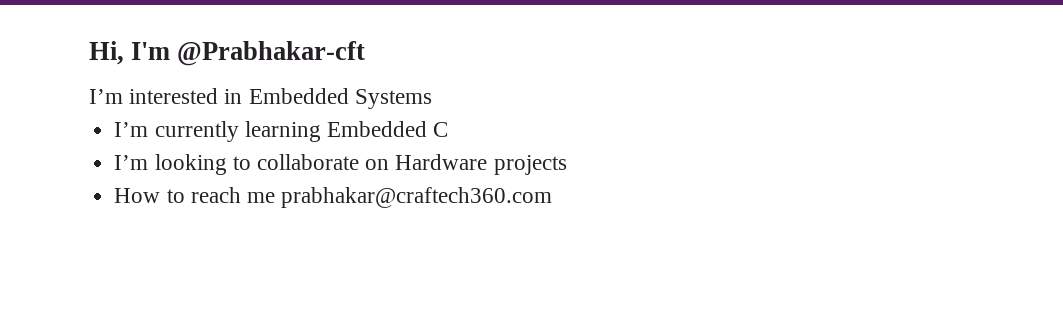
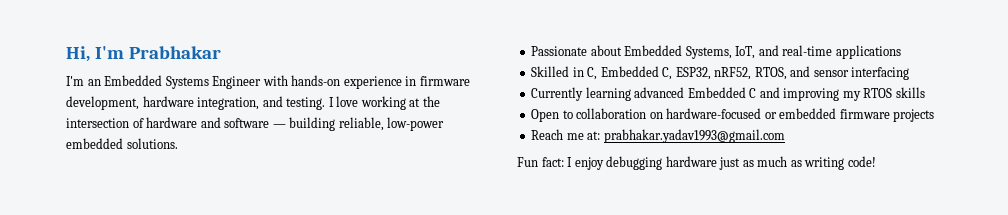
- Hi, I'm @Prabhakar-cft
- I’m interested in Embedded Systems
- I’m currently learning Embedded C
- I’m looking to collaborate on Hardware projects
- How to reach me prabhakar@craftech360.com
+ Hi, I'm Prabhakar
+ I'm an Embedded Systems Engineer with hands-on experience in firmware development, hardware integration, and testing. I love working at the intersection of hardware and software — building reliable, low-power embedded solutions.
+ Passionate about Embedded Systems, IoT, and real-time applications
+ Skilled in C, Embedded C, ESP32, nRF52, RTOS, and sensor interfacing
+ Currently learning advanced Embedded C and improving my RTOS skills
+ Open to collaboration on hardware-focused or embedded firmware projects
+ Reach me at: prabhakar.yadav1993@gmail.com
+ Fun fact: I enjoy debugging hardware just as much as writing code!

